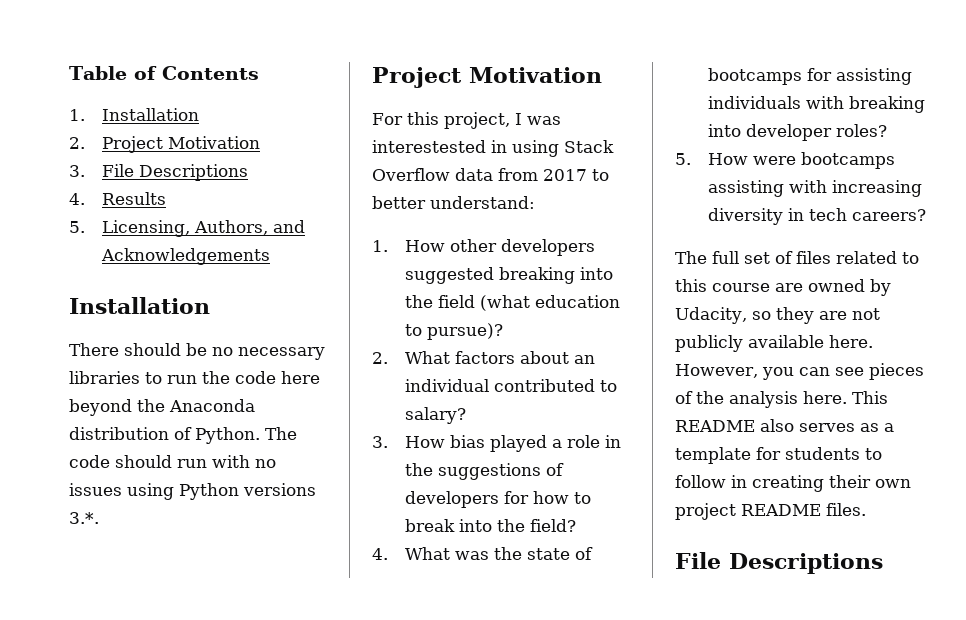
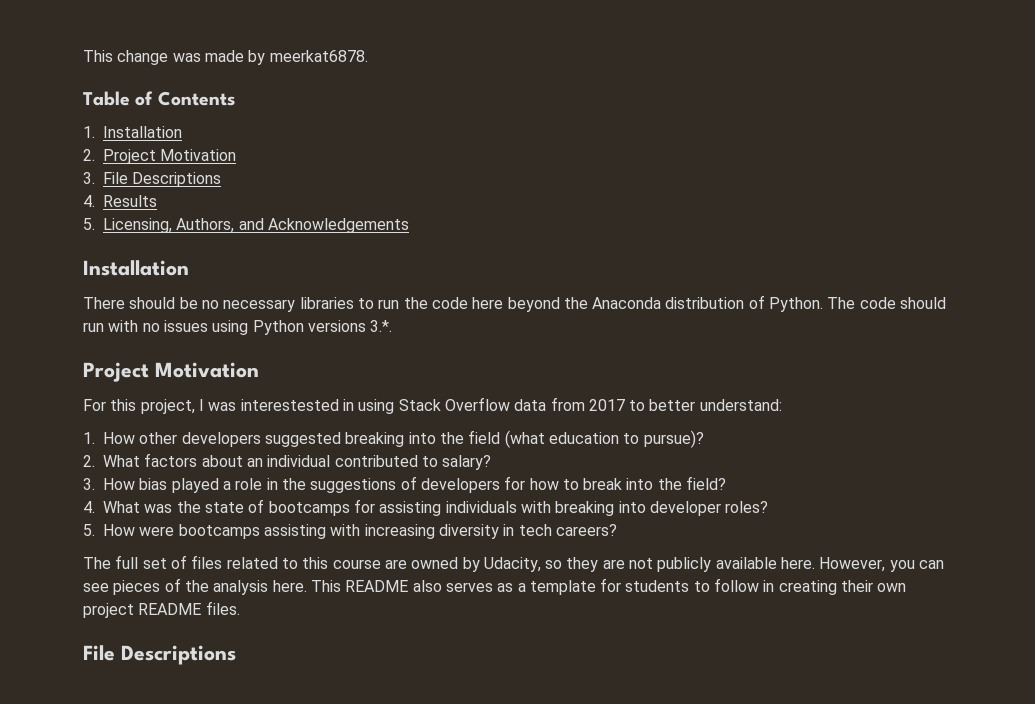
+ This change was made by meerkat6878.

